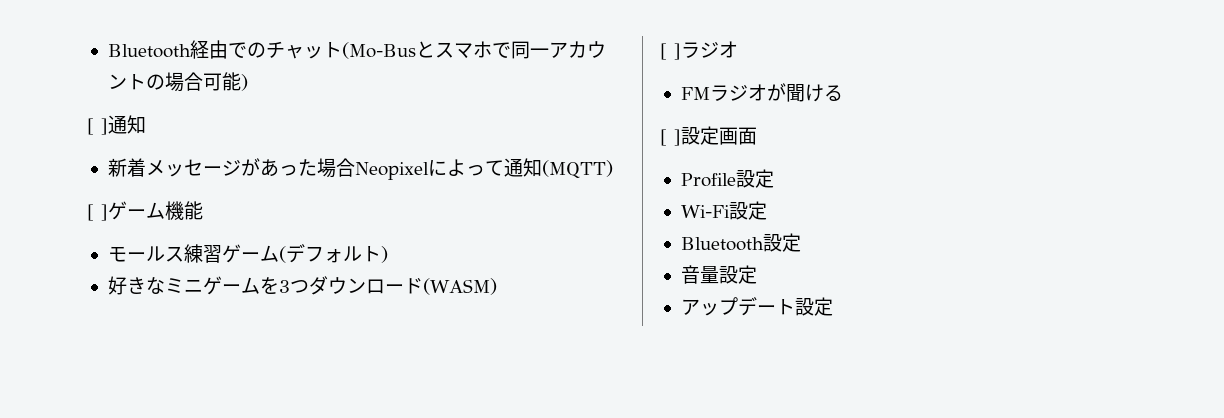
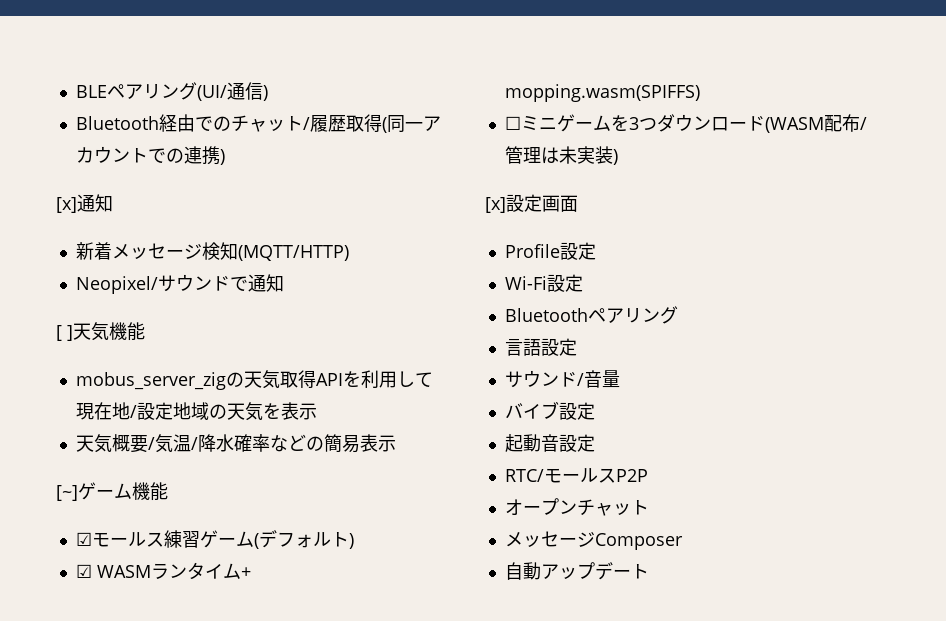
+ BLEペアリング(UI/通信)
- Bluetooth経由でのチャット(Mo-Busとスマホで同一アカウントの場合可能)
- [ ]通知
+ Bluetooth経由でのチャット/履歴取得(同一アカウントでの連携)
+ [x]通知
- 新着メッセージがあった場合Neopixelによって通知(MQTT)
- [ ]ゲーム機能
+ 新着メッセージ検知(MQTT/HTTP)
+ Neopixel/サウンドで通知
+ [ ]天気機能
+ mobus_server_zigの天気取得APIを利用して現在地/設定地域の天気を表示
+ 天気概要/気温/降水確率などの簡易表示
+ [~]ゲーム機能
- モールス練習ゲーム(デフォルト)
+ ☑モールス練習ゲーム(デフォルト)
- 好きなミニゲームを3つダウンロード(WASM)
- [ ]ラジオ
- FMラジオが聞ける
- [ ]設定画面
+ ☑ WASMランタイム+ mopping.wasm(SPIFFS)
+ ☐ミニゲームを3つダウンロード(WASM配布/管理は未実装)
+ [x]設定画面
- Bluetooth設定
- 音量設定
- アップデート設定
+ Bluetoothペアリング
+ 言語設定
+ サウンド/音量
+ バイブ設定
+ 起動音設定
+ RTC/モールスP2P
+ オープンチャット
+ メッセージComposer
+ 自動アップデート

